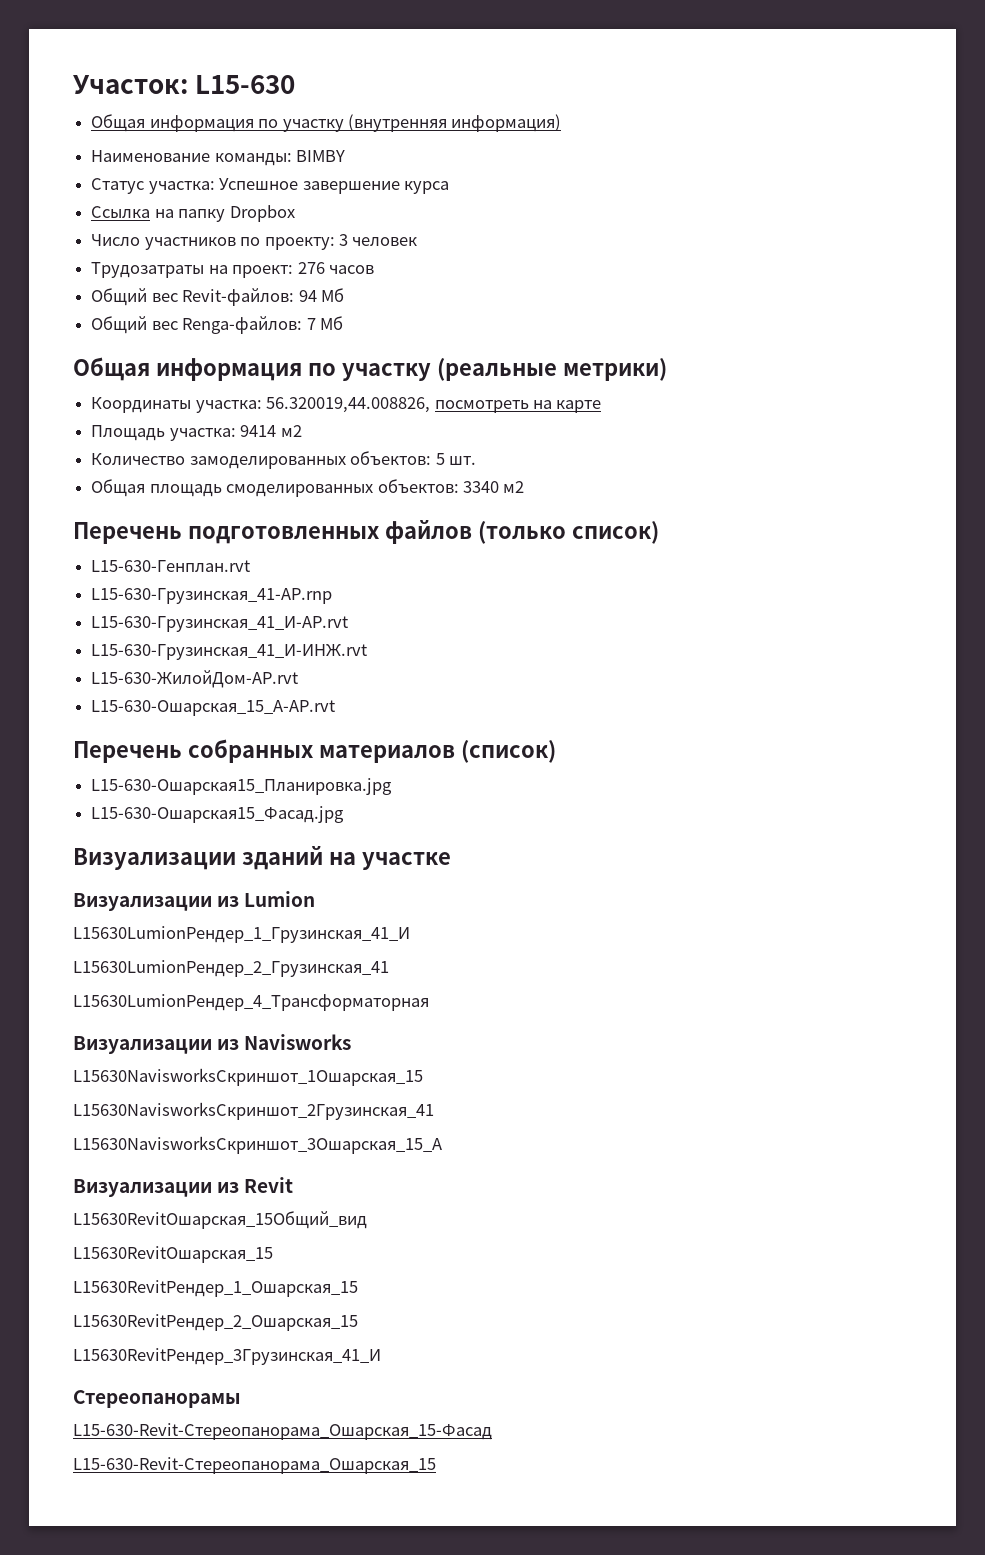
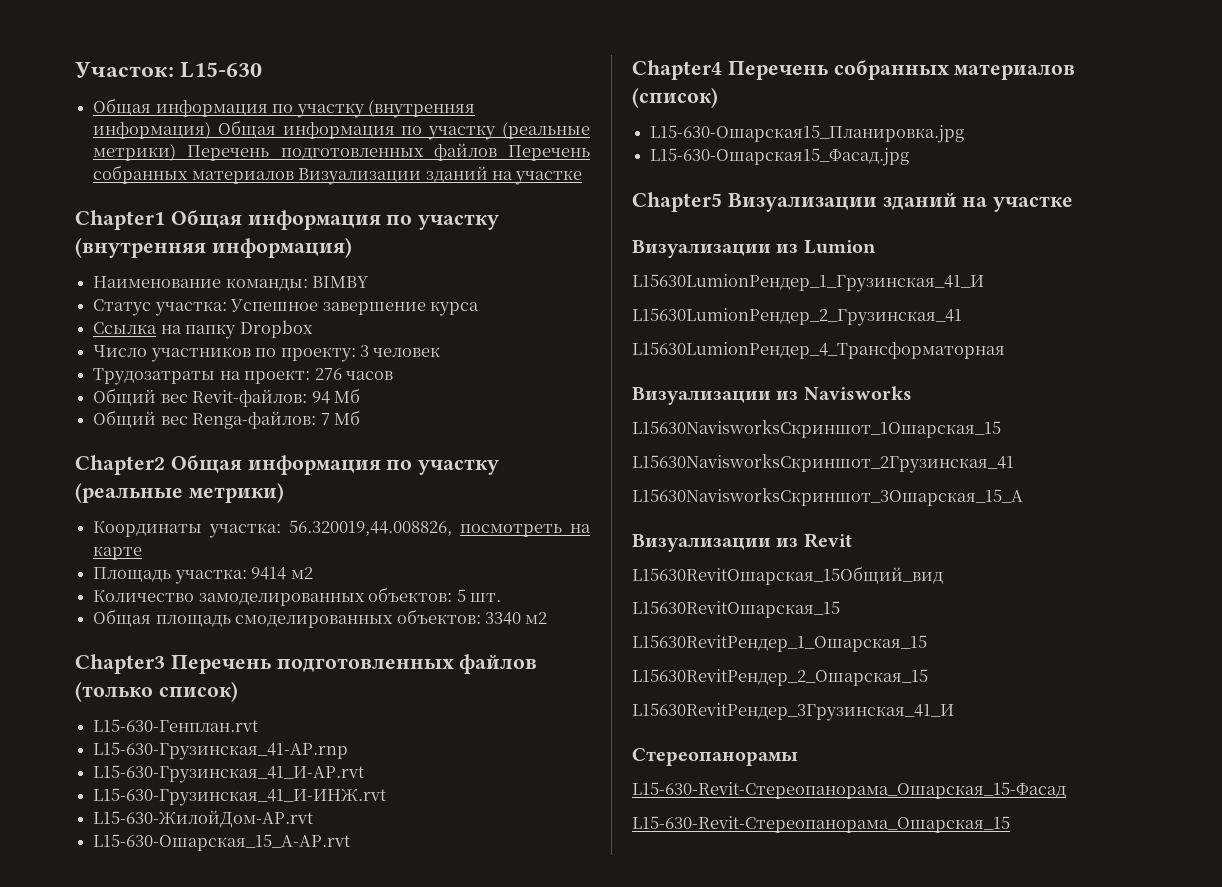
- Общая информация по участку (внутренняя информация)
+ Общая информация по участку (внутренняя информация) Общая информация по участку (реальные метрики) Перечень подготовленных файлов Перечень собранных материалов Визуализации зданий на участке
+ Chapter1 Общая информация по участку (внутренняя информация)
- Общая информация по участку (реальные метрики)
+ Chapter2 Общая информация по участку (реальные метрики)
- Перечень подготовленных файлов (только список)
+ Chapter3 Перечень подготовленных файлов (только список)
- Перечень собранных материалов (список)
+ Chapter4 Перечень собранных материалов (список)
- Визуализации зданий на участке
+ Chapter5 Визуализации зданий на участке

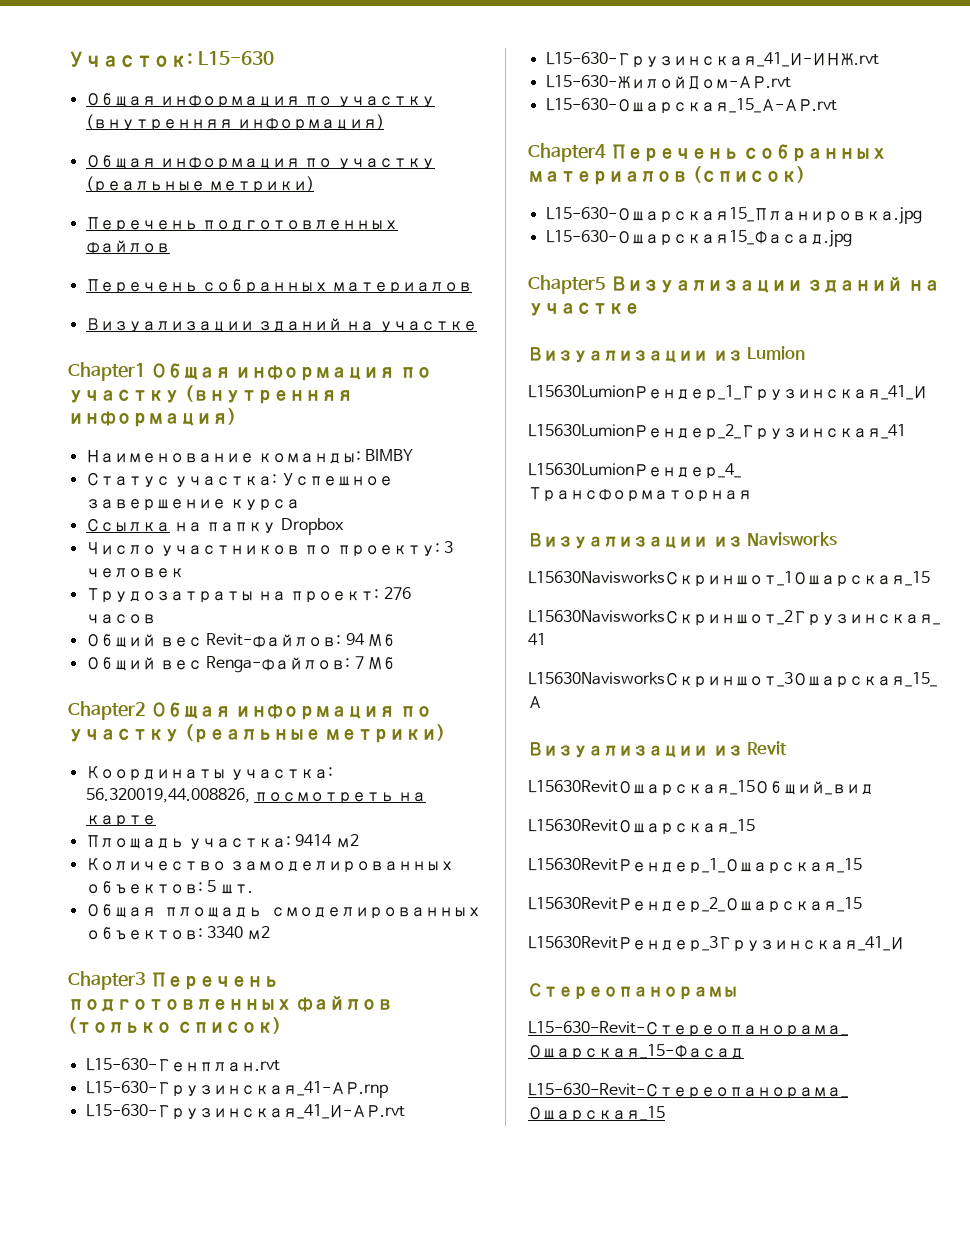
  Участок: L15-630
- Общая информация по участку (внутренняя информация) Общая информация по участку (реальные метрики) Перечень подготовленных файлов Перечень собранных материалов Визуализации зданий на участке
+ Общая информация по участку (внутренняя информация)
+ Общая информация по участку (реальные метрики)
+ Перечень подготовленных файлов
+ Перечень собранных материалов
+ Визуализации зданий на участке

